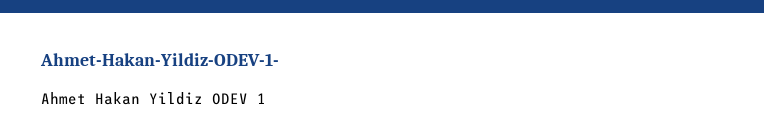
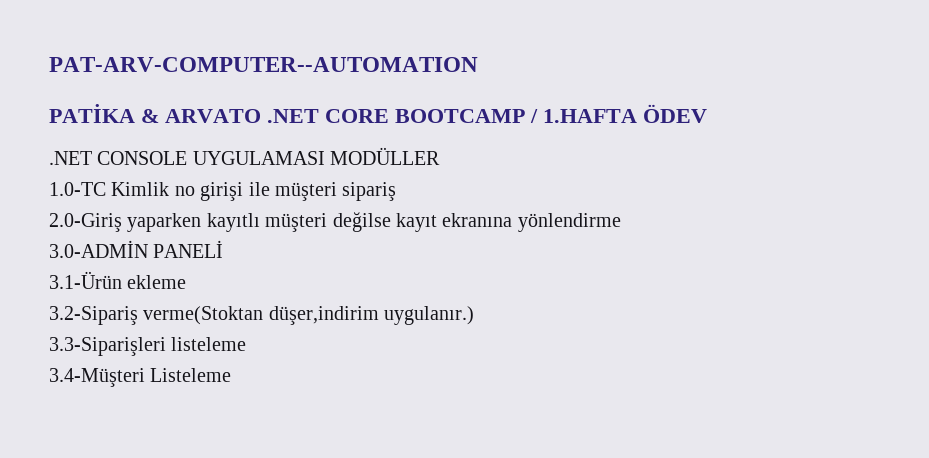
- Ahmet-Hakan-Yildiz-ODEV-1-
- Ahmet Hakan Yildiz ODEV 1
+ PAT-ARV-COMPUTER--AUTOMATION
+ PATİKA & ARVATO .NET CORE BOOTCAMP / 1.HAFTA ÖDEV
+ .NET CONSOLE UYGULAMASI MODÜLLER
+ 1.0-TC Kimlik no girişi ile müşteri sipariş
+ 2.0-Giriş yaparken kayıtlı müşteri değilse kayıt ekranına yönlendirme
+ 3.0-ADMİN PANELİ
+ 3.1-Ürün ekleme
+ 3.2-Sipariş verme(Stoktan düşer,indirim uygulanır.)
+ 3.3-Siparişleri listeleme
+ 3.4-Müşteri Listeleme

